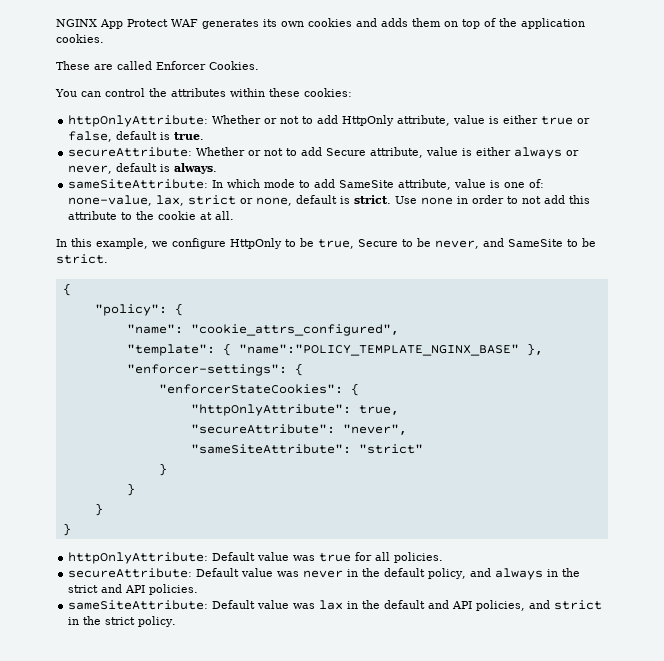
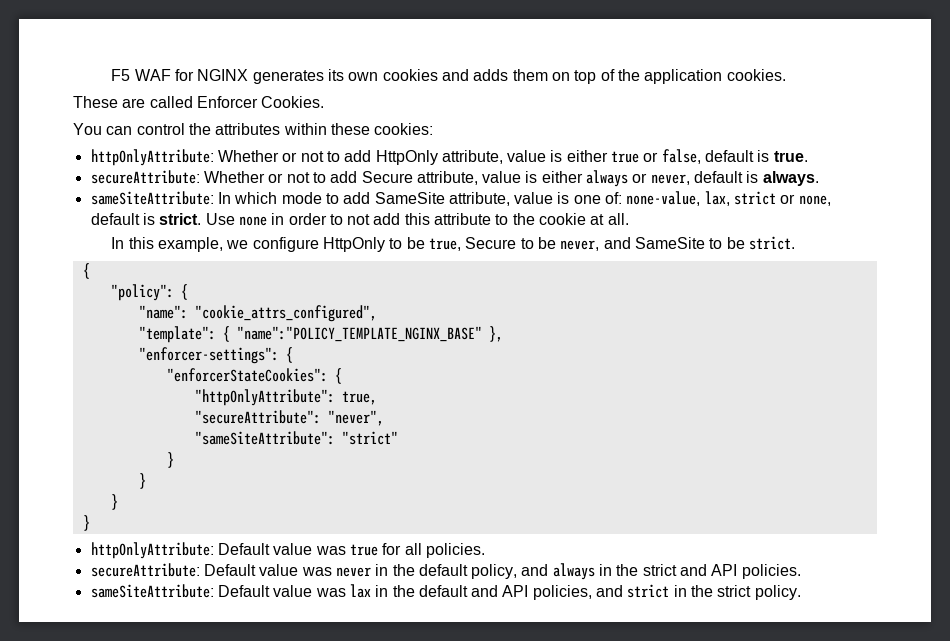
- NGINX App Protect WAF generates its own cookies and adds them on top of the application cookies.
+ F5 WAF for NGINX generates its own cookies and adds them on top of the application cookies.

